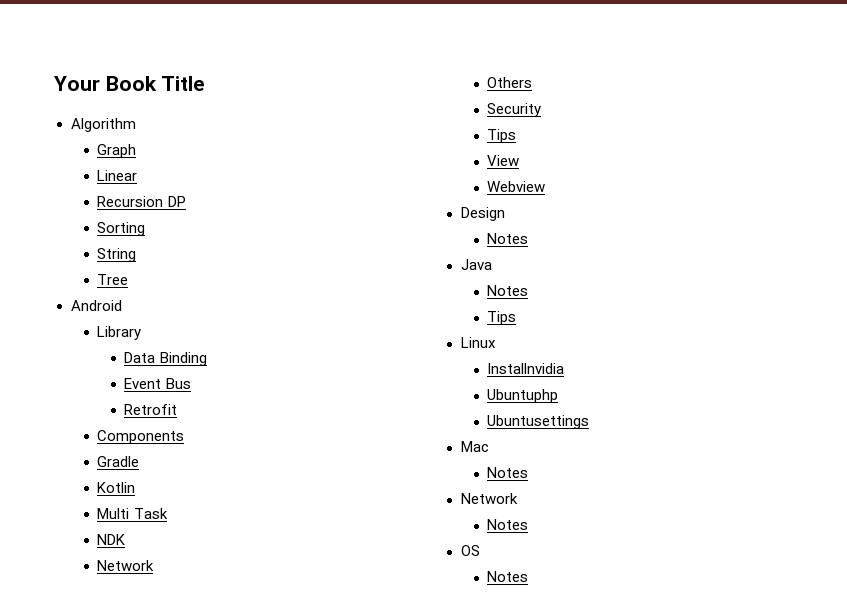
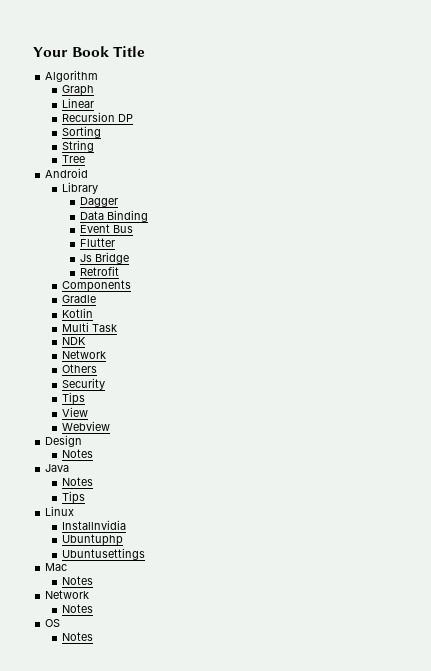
+ Dagger
+ Flutter
+ Js Bridge

